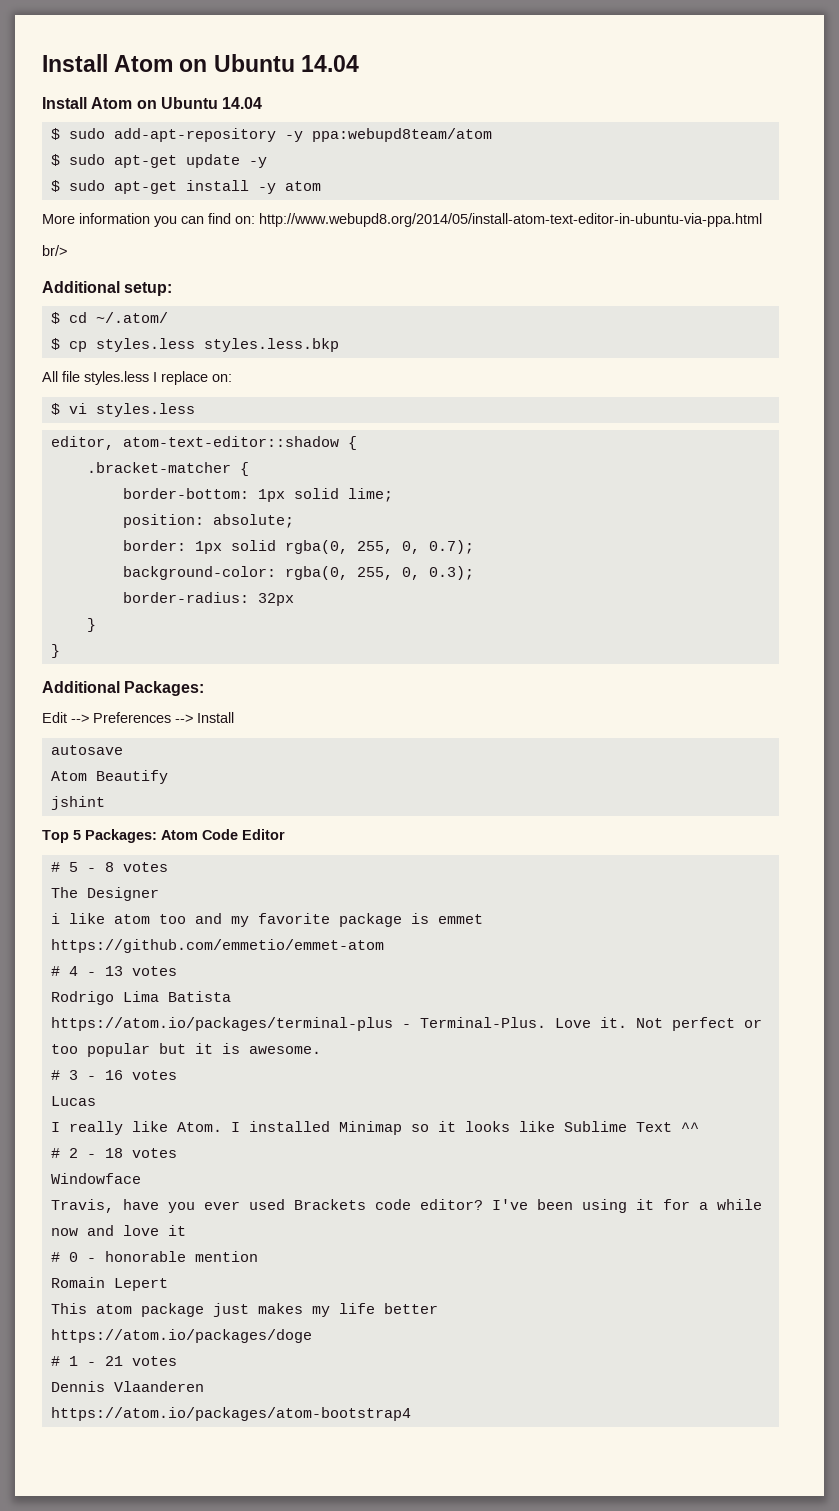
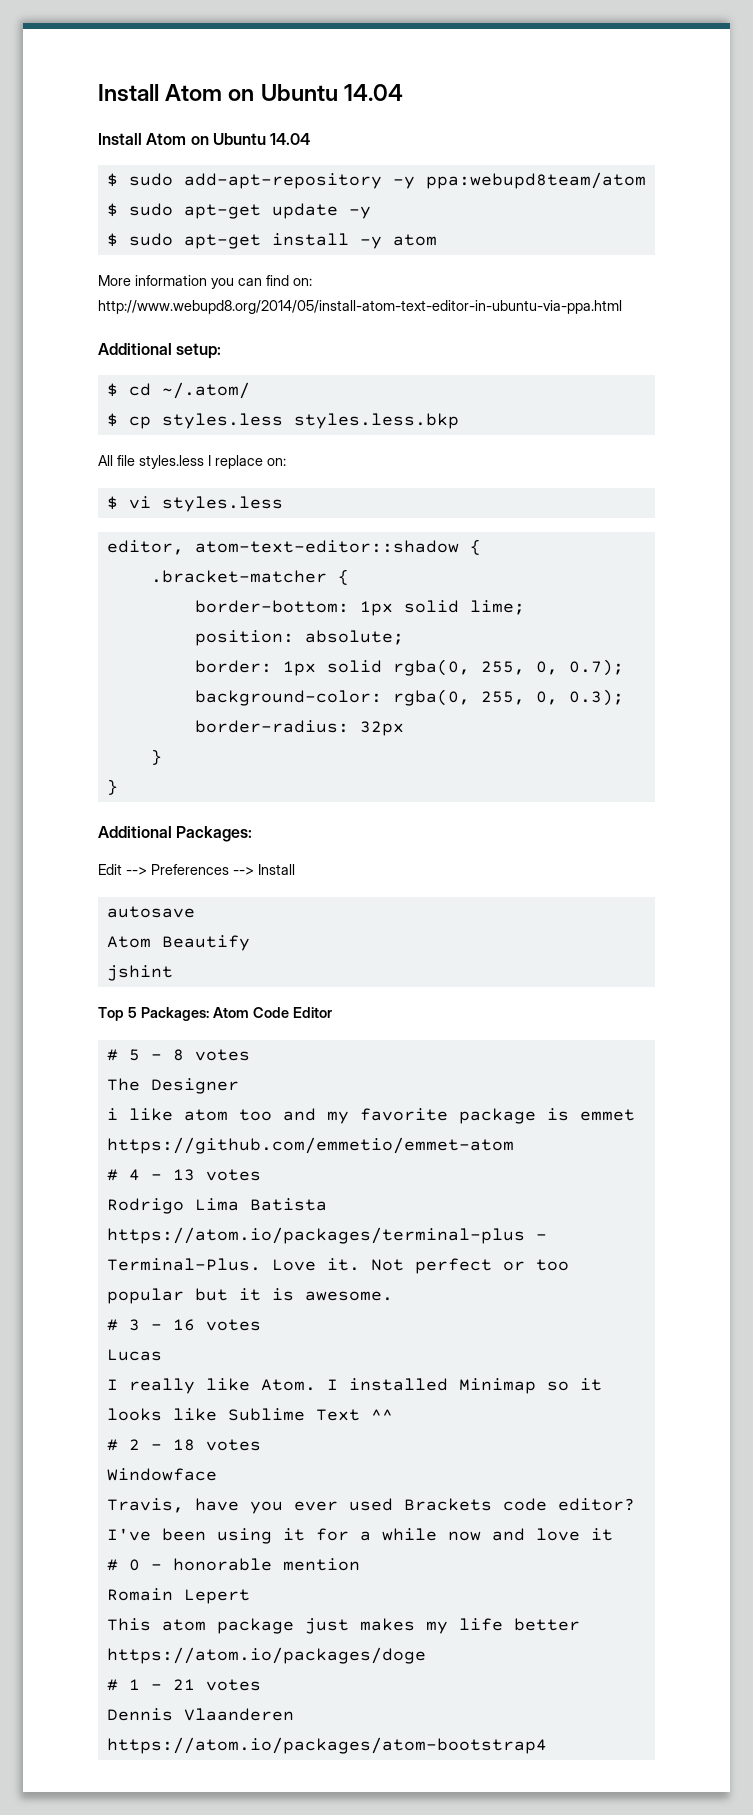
- br/>

